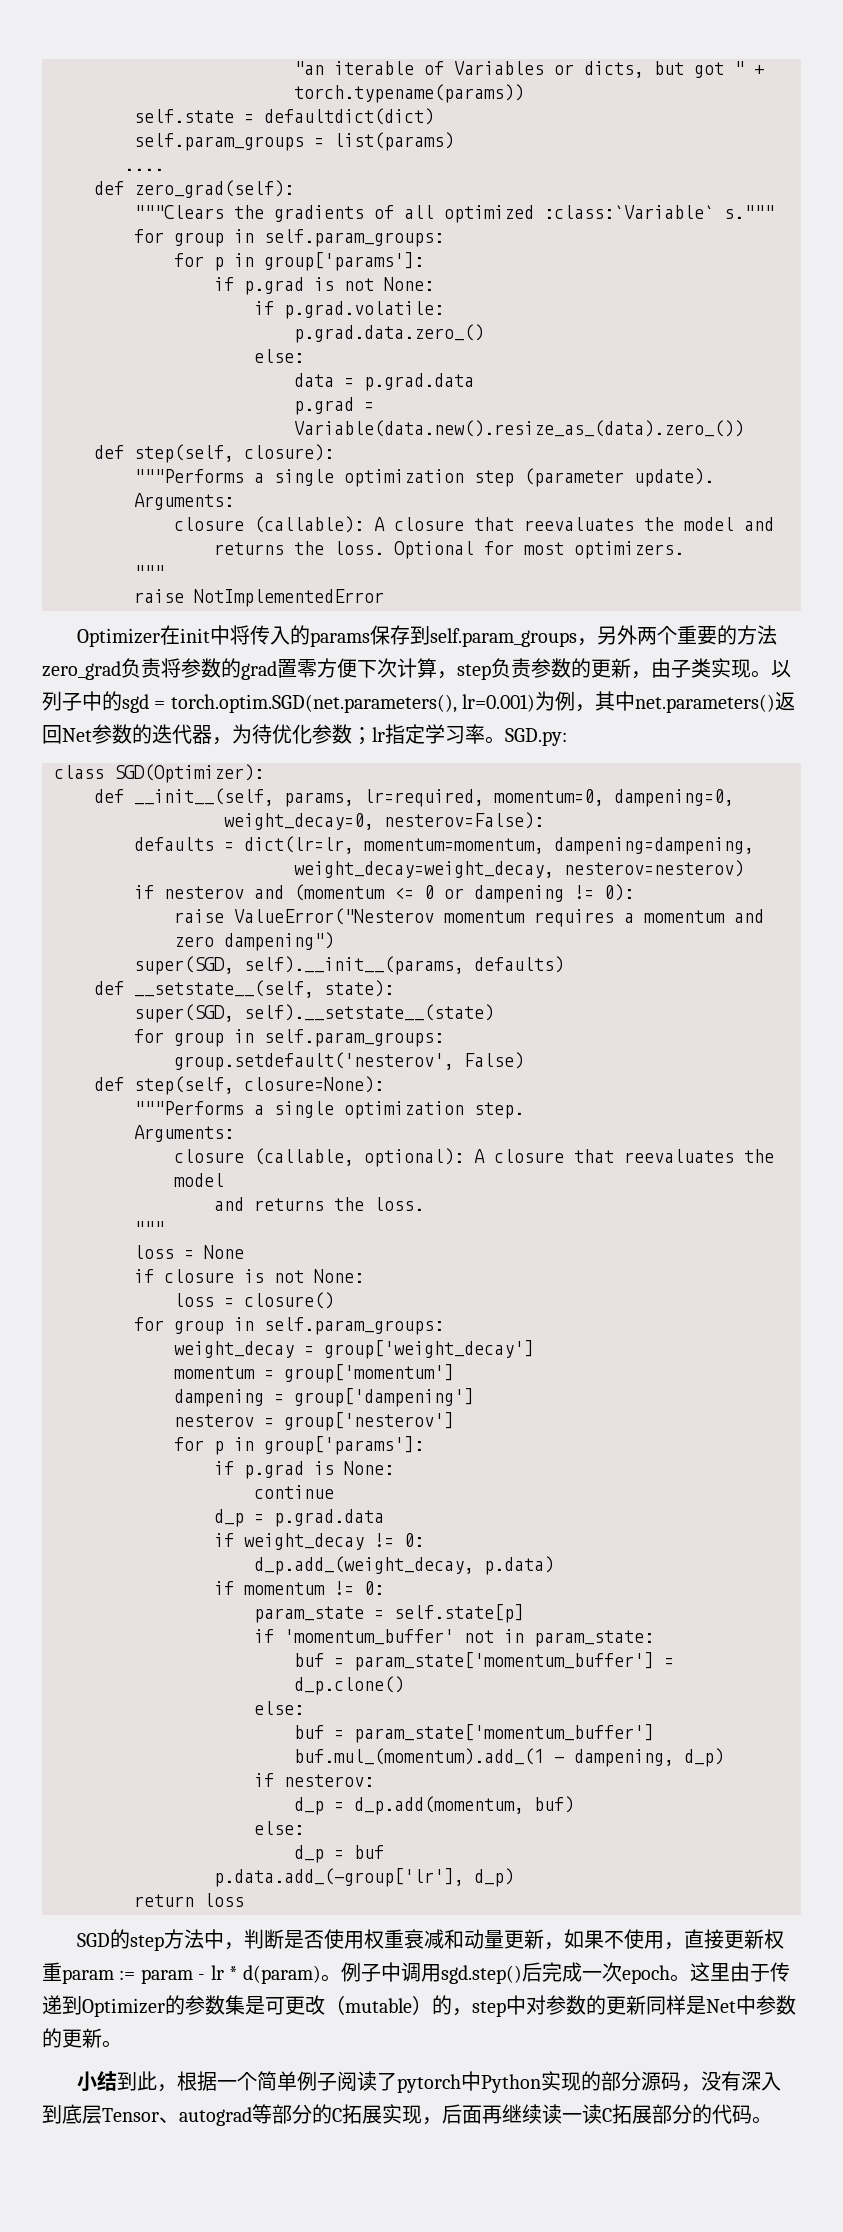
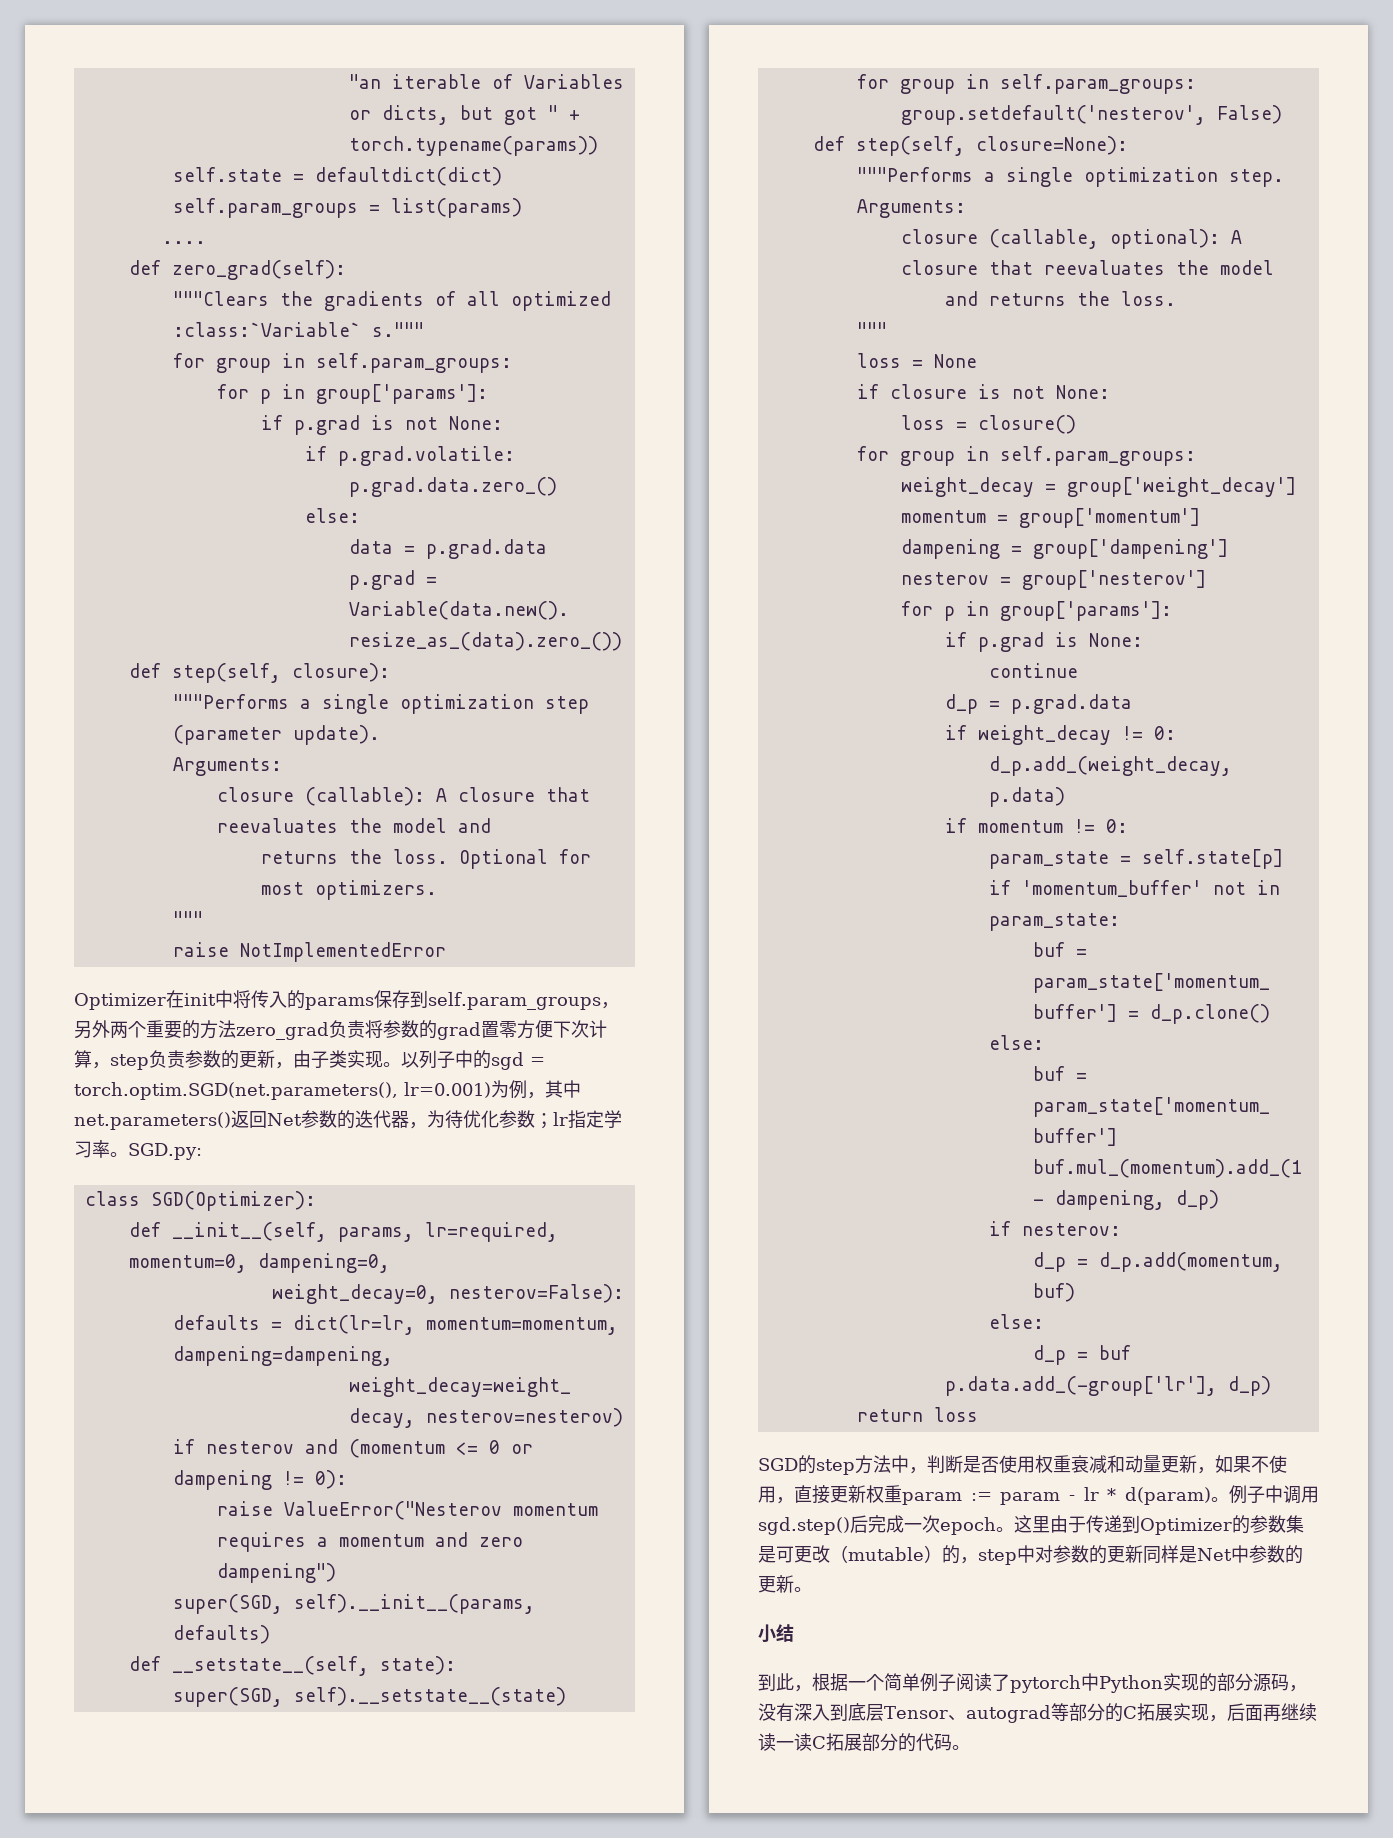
- 小结到此，根据一个简单例子阅读了pytorch中Python实现的部分源码，没有深入到底层Tensor、autograd等部分的C拓展实现，后面再继续读一读C拓展部分的代码。
+ 小结
+ 到此，根据一个简单例子阅读了pytorch中Python实现的部分源码，没有深入到底层Tensor、autograd等部分的C拓展实现，后面再继续读一读C拓展部分的代码。

